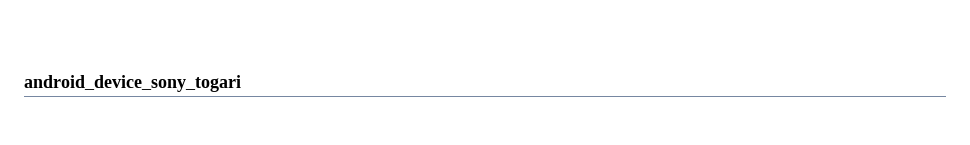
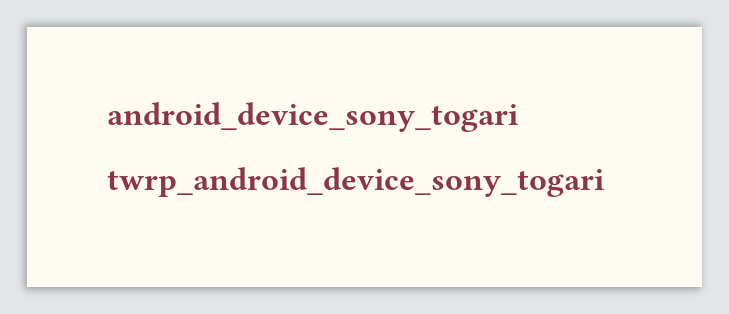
+ twrp_android_device_sony_togari

